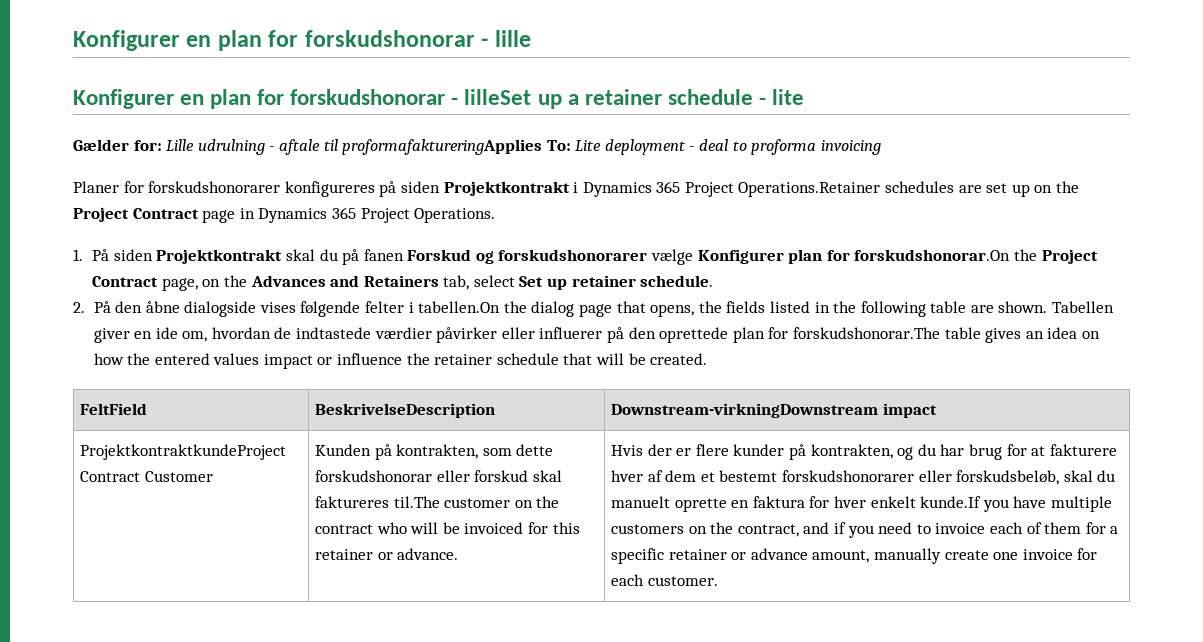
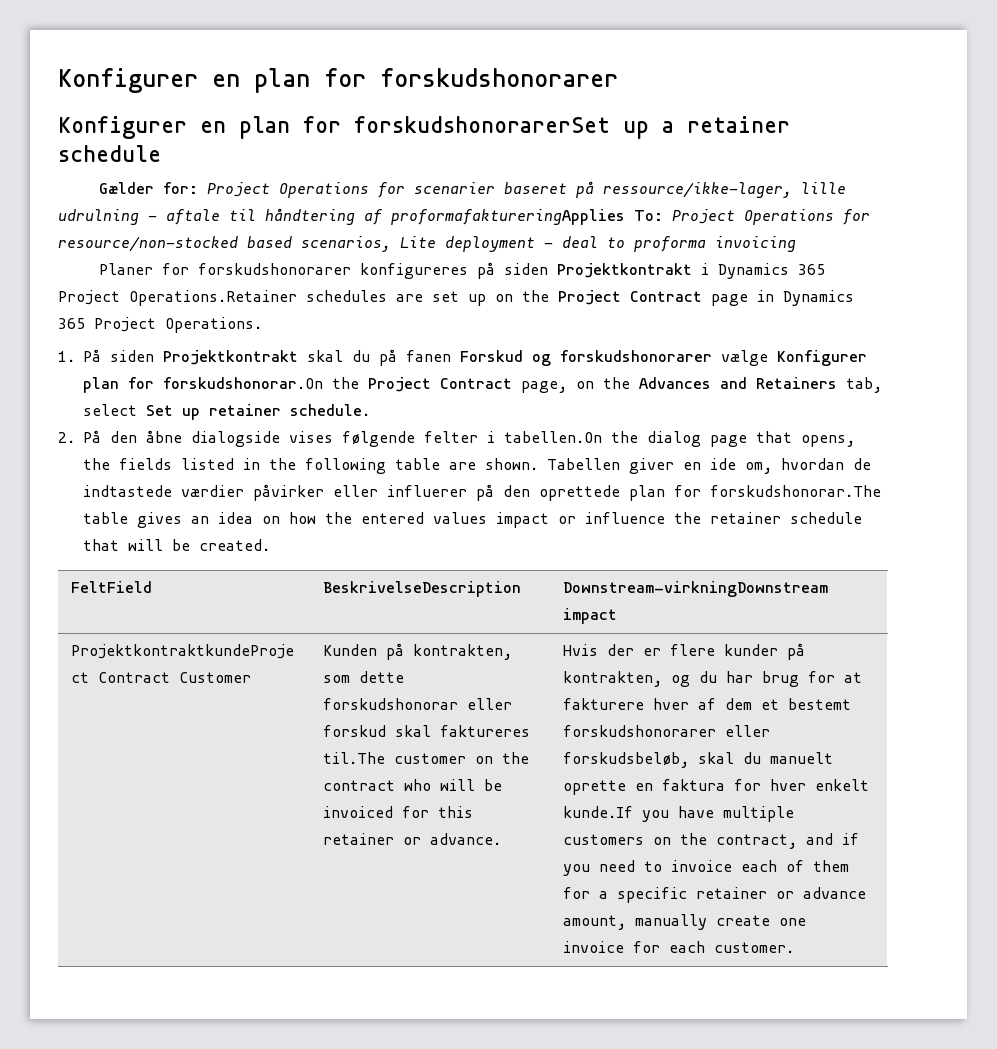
- Konfigurer en plan for forskudshonorar - lille
- Konfigurer en plan for forskudshonorar - lilleSet up a retainer schedule - lite
+ Konfigurer en plan for forskudshonorarer
+ Konfigurer en plan for forskudshonorarerSet up a retainer schedule
- Gælder for: Lille udrulning - aftale til proformafaktureringApplies To: Lite deployment - deal to proforma invoicing
+ Gælder for: Project Operations for scenarier baseret på ressource/ikke-lager, lille udrulning - aftale til håndtering af proformafaktureringApplies To: Project Operations for resource/non-stocked based scenarios, Lite deployment - deal to proforma invoicing

